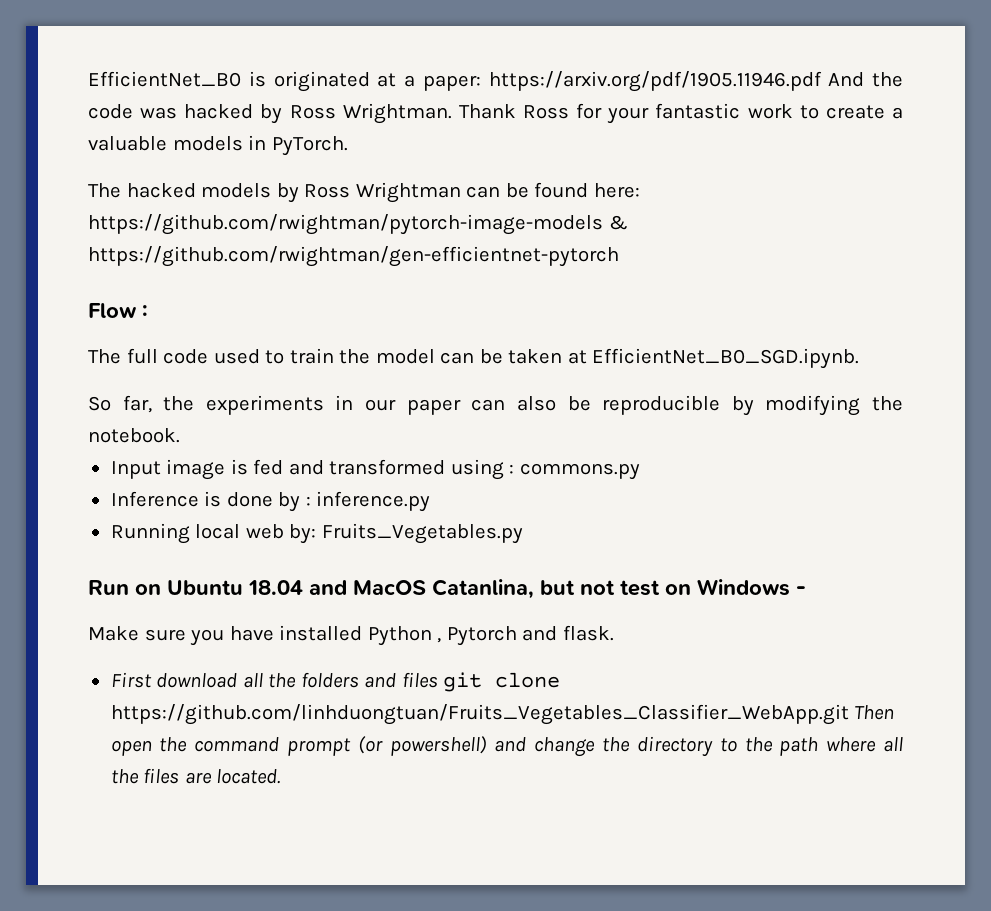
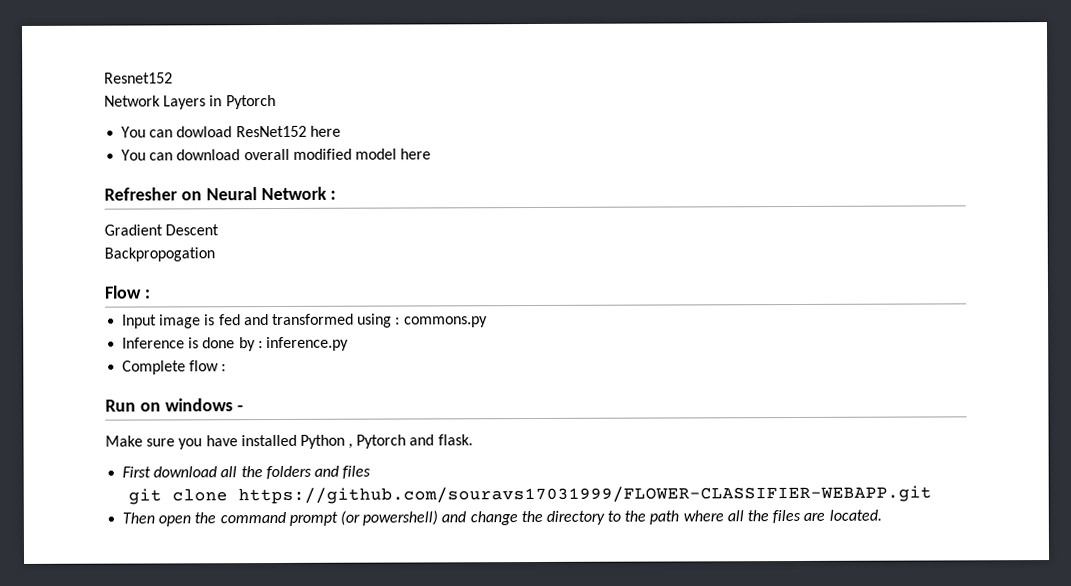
- EfficientNet_B0 is originated at a paper: https://arxiv.org/pdf/1905.11946.pdf And the code was hacked by Ross Wrightman. Thank Ross for your fantastic work to create a valuable models in PyTorch.
- The hacked models by Ross Wrightman can be found here: https://github.com/rwightman/pytorch-image-models & https://github.com/rwightman/gen-efficientnet-pytorch
+ Resnet152
+ Network Layers in Pytorch
+ You can dowload ResNet152 here
+ You can download overall modified model here
+ Refresher on Neural Network :
+ Gradient Descent
+ Backpropogation
  Flow :
- The full code used to train the model can be taken at EfficientNet_B0_SGD.ipynb.
- So far, the experiments in our paper can also be reproducible by modifying the notebook.
- Running local web by: Fruits_Vegetables.py
- Run on Ubuntu 18.04 and MacOS Catanlina, but not test on Windows -
+ Complete flow :
+ Run on windows -
- First download all the folders and files git clone https://github.com/linhduongtuan/Fruits_Vegetables_Classifier_WebApp.git Then open the command prompt (or powershell) and change the directory to the path where all the files are located.
+ First download all the folders and files
+ git clone https://github.com/souravs17031999/FLOWER-CLASSIFIER-WEBAPP.git
+ Then open the command prompt (or powershell) and change the directory to the path where all the files are located.

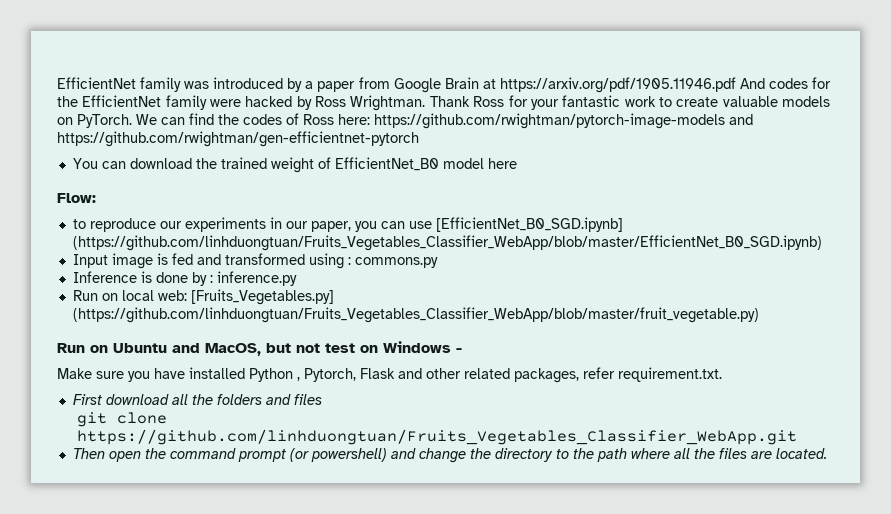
- Resnet152
- Network Layers in Pytorch
- You can dowload ResNet152 here
- You can download overall modified model here
- Refresher on Neural Network :
- Gradient Descent
- Backpropogation
- Flow :
+ EfficientNet family was introduced by a paper from Google Brain at https://arxiv.org/pdf/1905.11946.pdf And codes for the EfficientNet family were hacked by Ross Wrightman. Thank Ross for your fantastic work to create valuable models on PyTorch. We can find the codes of Ross here: https://github.com/rwightman/pytorch-image-models and https://github.com/rwightman/gen-efficientnet-pytorch
+ You can download the trained weight of EfficientNet_B0 model here
+ Flow:
+ to reproduce our experiments in our paper, you can use [EfficientNet_B0_SGD.ipynb] (https://github.com/linhduongtuan/Fruits_Vegetables_Classifier_WebApp/blob/master/EfficientNet_B0_SGD.ipynb)
- Complete flow :
- Run on windows -
+ Run on local web: [Fruits_Vegetables.py] (https://github.com/linhduongtuan/Fruits_Vegetables_Classifier_WebApp/blob/master/fruit_vegetable.py)
+ Run on Ubuntu and MacOS, but not test on Windows -
- Make sure you have installed Python , Pytorch and flask.
+ Make sure you have installed Python , Pytorch, Flask and other related packages, refer requirement.txt.
- git clone https://github.com/souravs17031999/FLOWER-CLASSIFIER-WEBAPP.git
+ git clone https://github.com/linhduongtuan/Fruits_Vegetables_Classifier_WebApp.git

